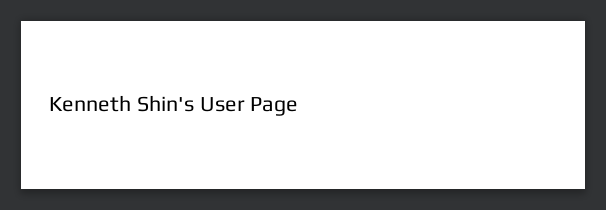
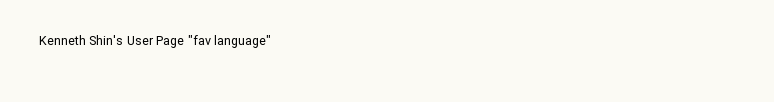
- Kenneth Shin's User Page
+ Kenneth Shin's User Page "fav language"

